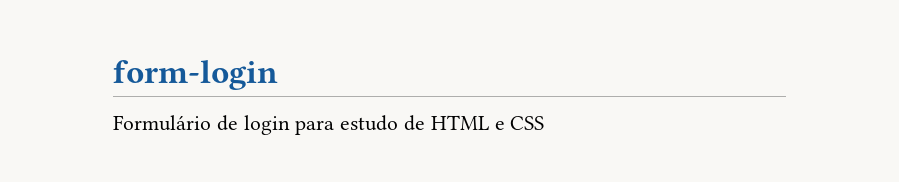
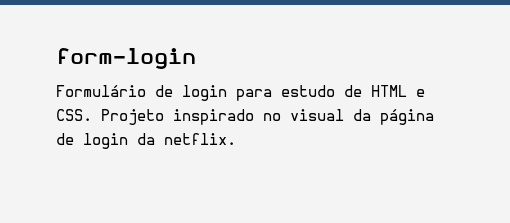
- Formulário de login para estudo de HTML e CSS
+ Formulário de login para estudo de HTML e CSS. Projeto inspirado no visual da página de login da netflix.

